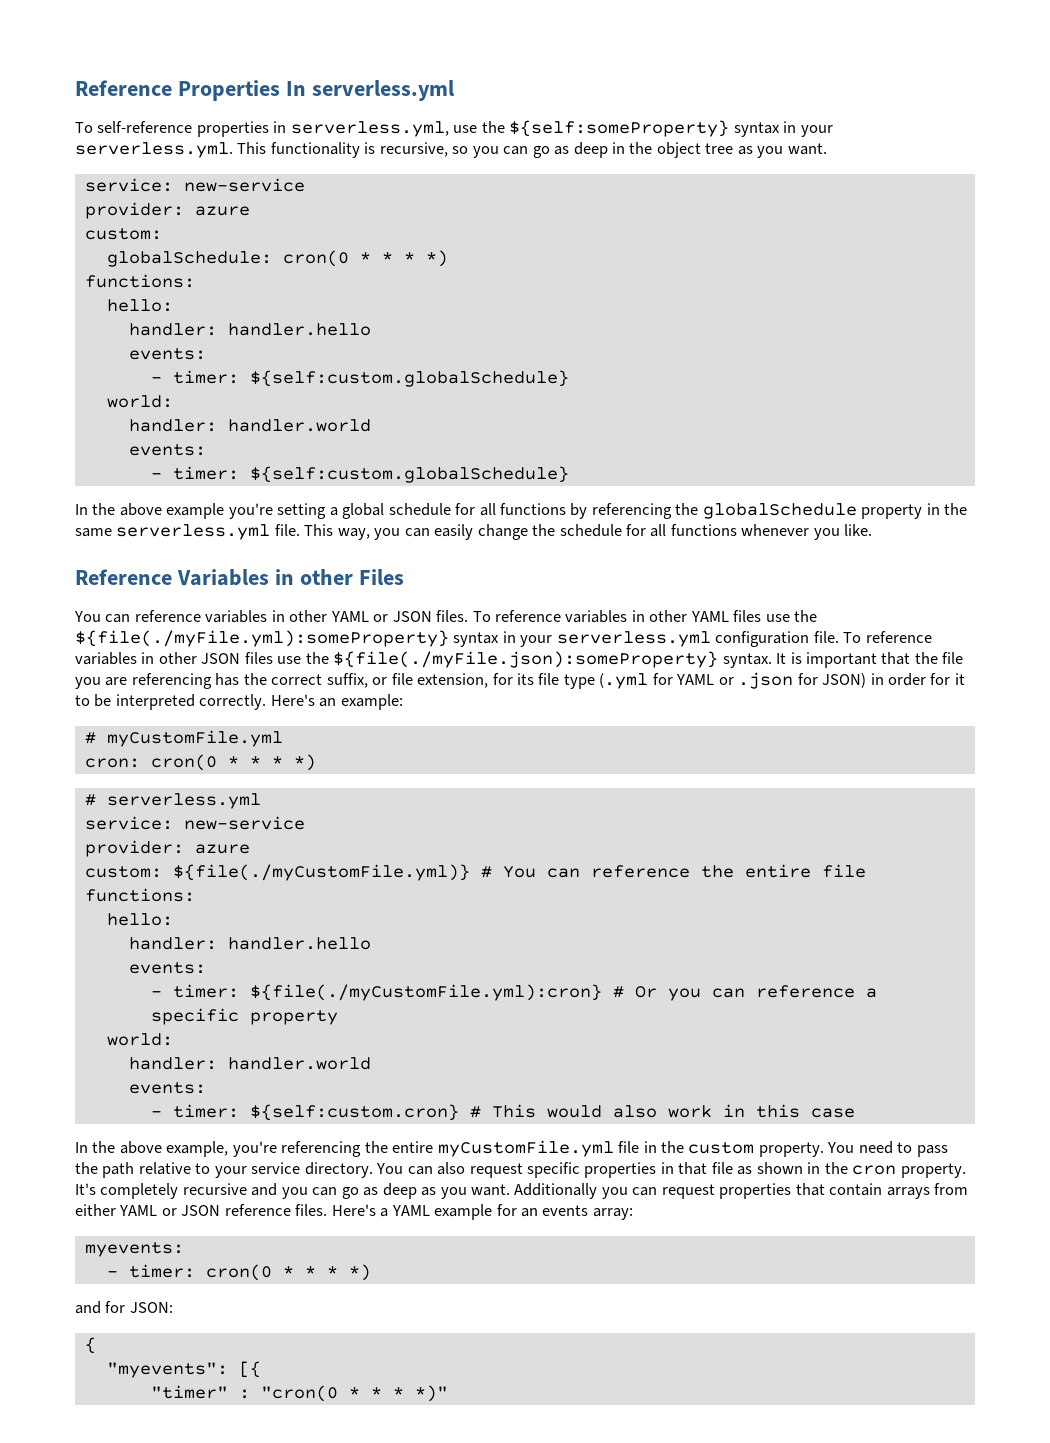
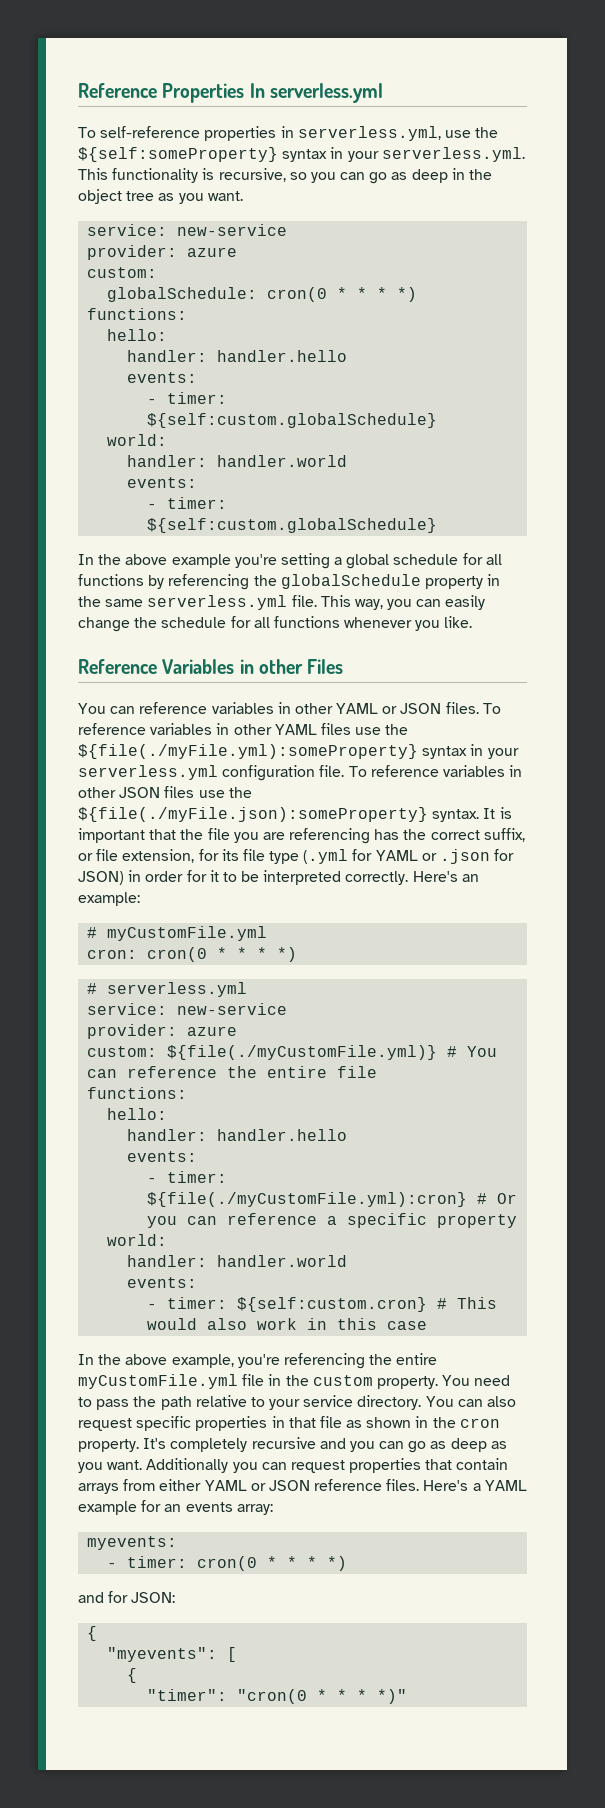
- "myevents": [{
- "timer" : "cron(0 * * * *)"
+ "myevents": [
+ {
+ "timer": "cron(0 * * * *)"

